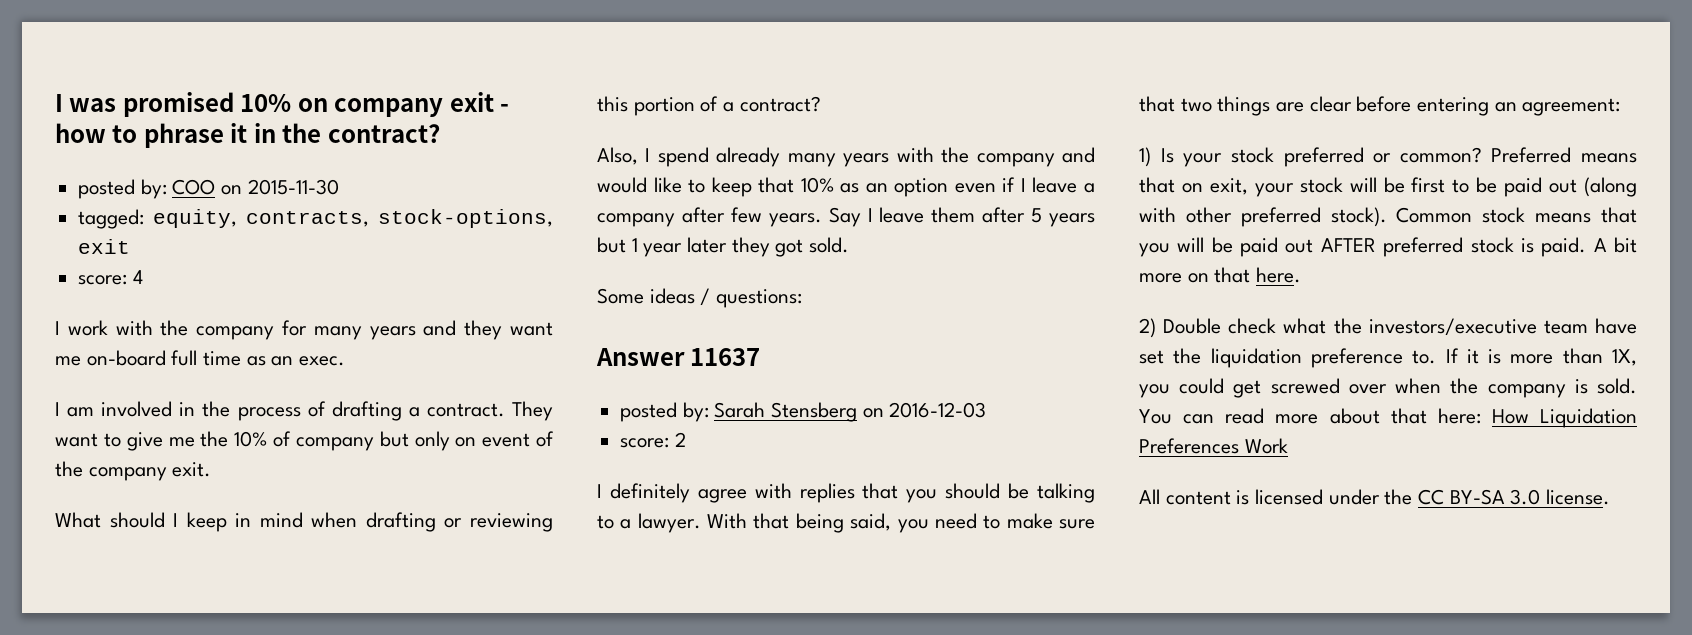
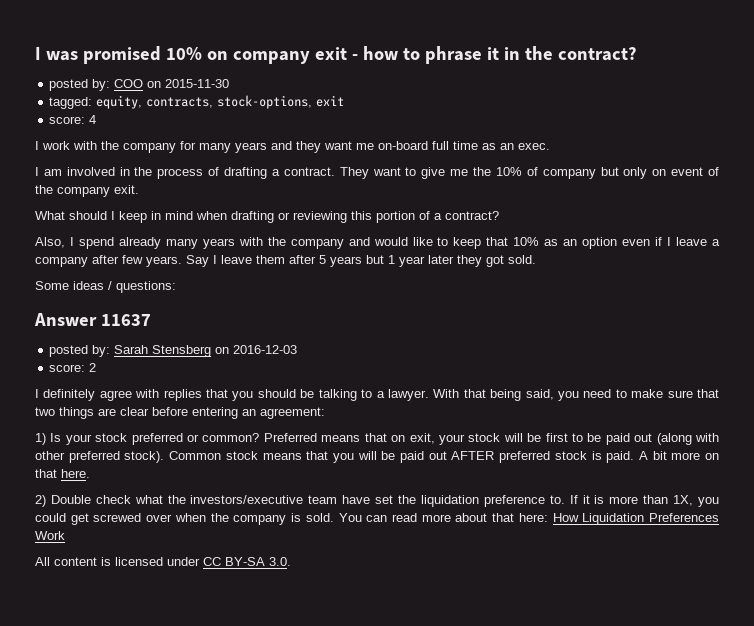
- All content is licensed under the CC BY-SA 3.0 license.
+ All content is licensed under CC BY-SA 3.0.

